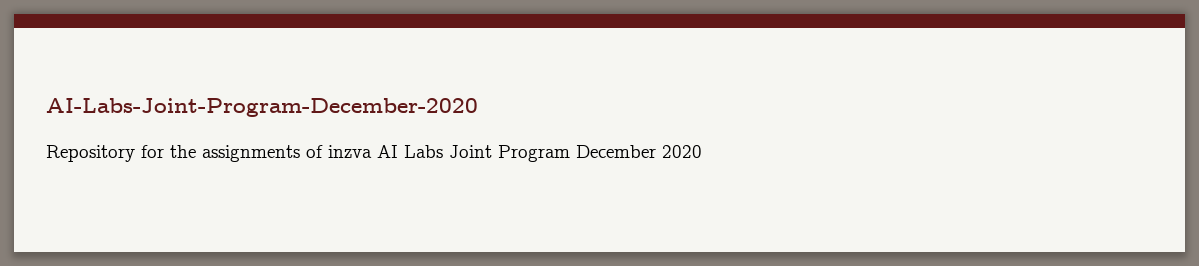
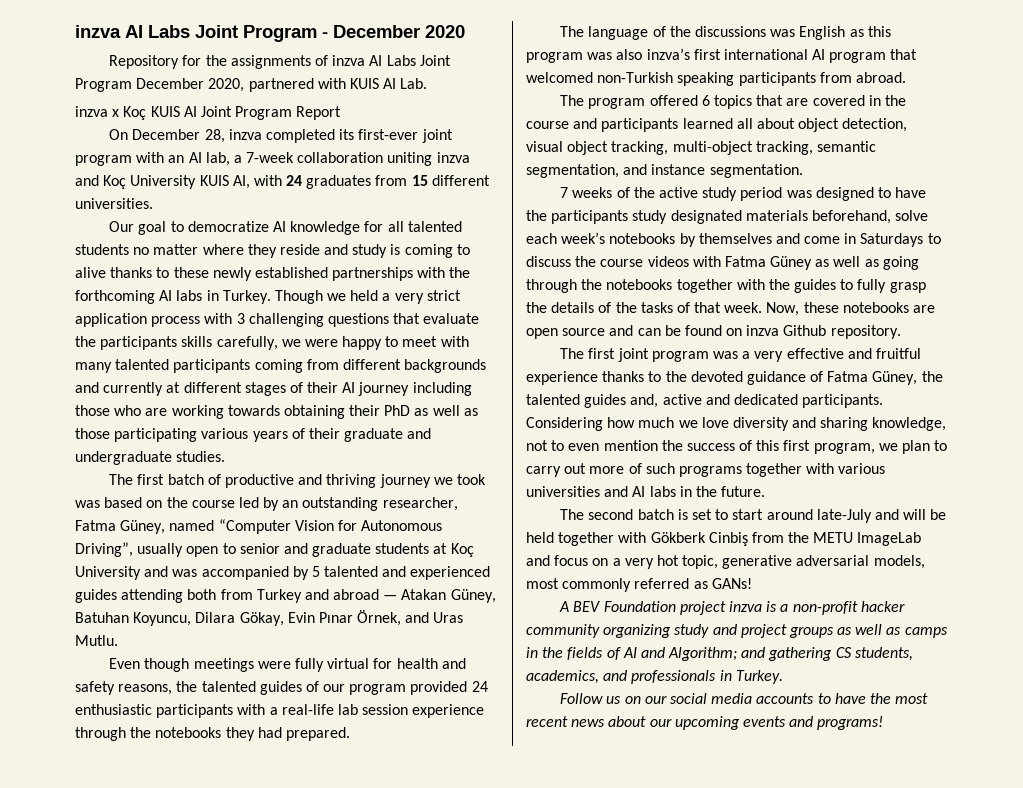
- AI-Labs-Joint-Program-December-2020
+ inzva AI Labs Joint Program - December 2020
- Repository for the assignments of inzva AI Labs Joint Program December 2020
+ Repository for the assignments of inzva AI Labs Joint Program December 2020, partnered with KUIS AI Lab.
+ inzva x Koç KUIS AI Joint Program Report
+ On December 28, inzva completed its first-ever joint program with an AI lab, a 7-week collaboration uniting inzva and Koç University KUIS AI, with 24 graduates from 15 different universities.
+ Our goal to democratize AI knowledge for all talented students no matter where they reside and study is coming to alive thanks to these newly established partnerships with the forthcoming AI labs in Turkey. Though we held a very strict application process with 3 challenging questions that evaluate the participants skills carefully, we were happy to meet with many talented participants coming from different backgrounds and currently at different stages of their AI journey including those who are working towards obtaining their PhD as well as those participating various years of their graduate and undergraduate studies.
+ The first batch of productive and thriving journey we took was based on the course led by an outstanding researcher, Fatma Güney, named “Computer Vision for Autonomous Driving”, usually open to senior and graduate students at Koç University and was accompanied by 5 talented and experienced guides attending both from Turkey and abroad — Atakan Güney, Batuhan Koyuncu, Dilara Gökay, Evin Pınar Örnek, and Uras Mutlu.
+ Even though meetings were fully virtual for health and safety reasons, the talented guides of our program provided 24 enthusiastic participants with a real-life lab session experience through the notebooks they had prepared.
+ The language of the discussions was English as this program was also inzva’s first international AI program that welcomed non-Turkish speaking participants from abroad.
+ The program offered 6 topics that are covered in the course and participants learned all about object detection, visual object tracking, multi-object tracking, semantic segmentation, and instance segmentation.
+ 7 weeks of the active study period was designed to have the participants study designated materials beforehand, solve each week’s notebooks by themselves and come in Saturdays to discuss the course videos with Fatma Güney as well as going through the notebooks together with the guides to fully grasp the details of the tasks of that week. Now, these notebooks are open source and can be found on inzva Github repository.
+ The first joint program was a very effective and fruitful experience thanks to the devoted guidance of Fatma Güney, the talented guides and, active and dedicated participants. Considering how much we love diversity and sharing knowledge, not to even mention the success of this first program, we plan to carry out more of such programs together with various universities and AI labs in the future.
+ The second batch is set to start around late-July and will be held together with Gökberk Cinbiş from the METU ImageLab and focus on a very hot topic, generative adversarial models, most commonly referred as GANs!
+ A BEV Foundation project inzva is a non-profit hacker community organizing study and project groups as well as camps in the fields of AI and Algorithm; and gathering CS students, academics, and professionals in Turkey.
+ Follow us on our social media accounts to have the most recent news about our upcoming events and programs!

